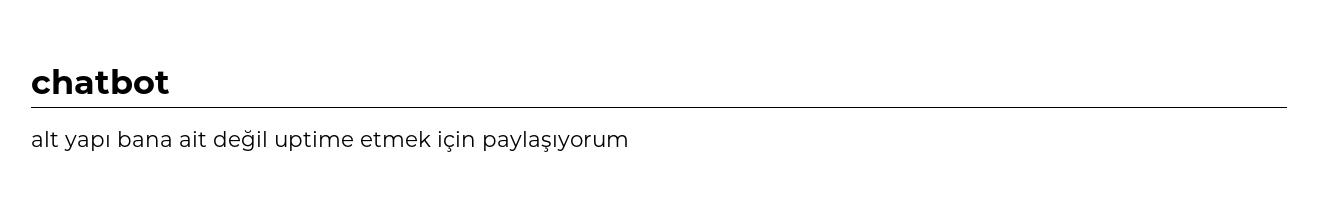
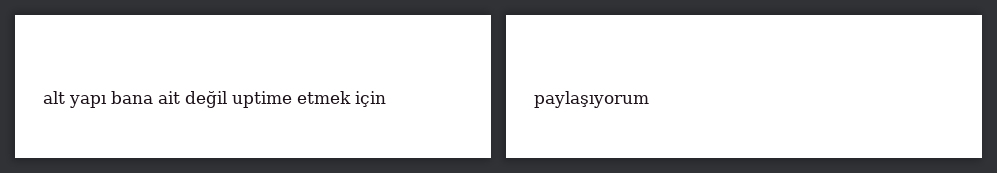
- chatbot

